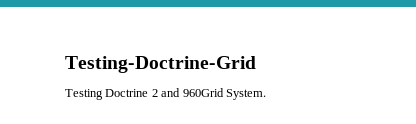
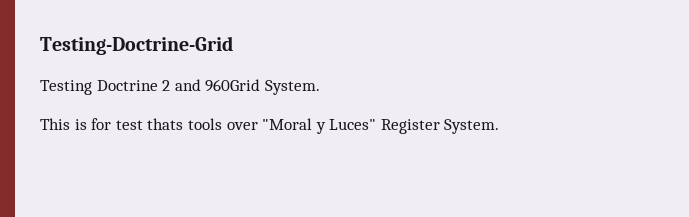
+ This is for test thats tools over "Moral y Luces" Register System.

